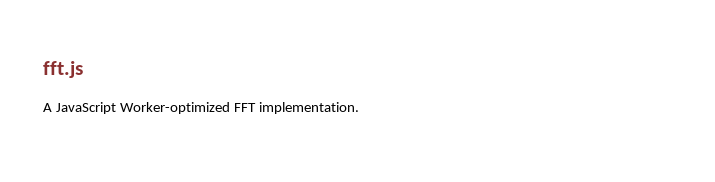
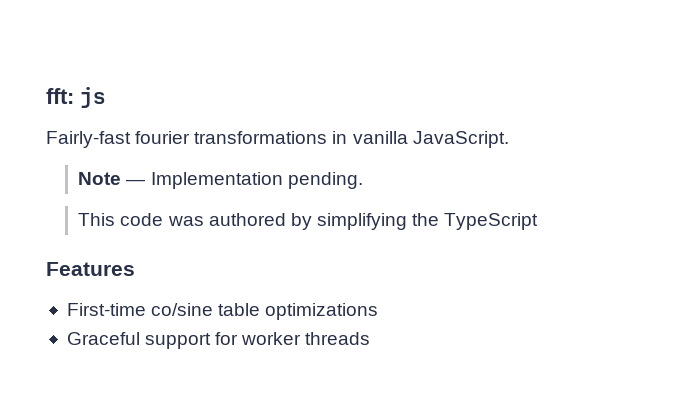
- fft.js
- A JavaScript Worker-optimized FFT implementation.
+ fft: js
+ Fairly-fast fourier transformations in vanilla JavaScript.
+ Note — Implementation pending.
+ This code was authored by simplifying the TypeScript
+ Features
+ First-time co/sine table optimizations
+ Graceful support for worker threads

